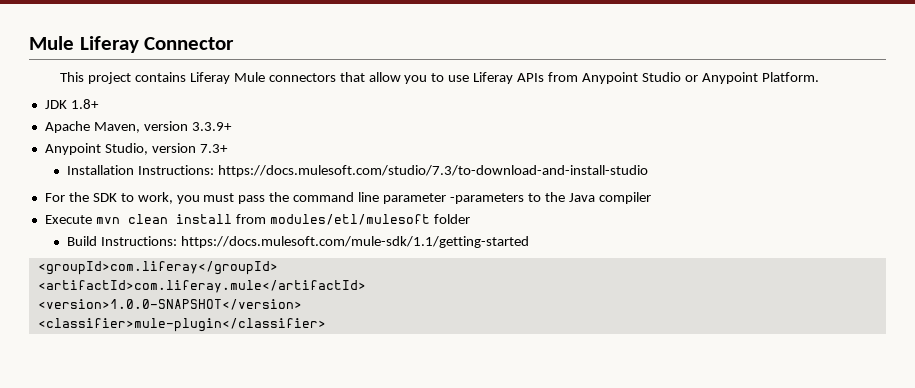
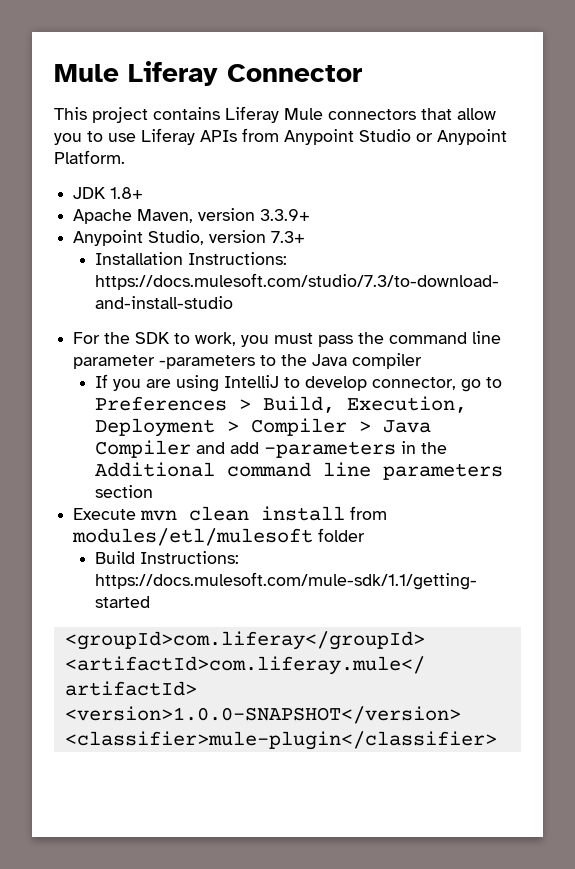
+ If you are using IntelliJ to develop connector, go to Preferences > Build, Execution, Deployment > Compiler > Java Compiler and add -parameters in the Additional command line parameters section

